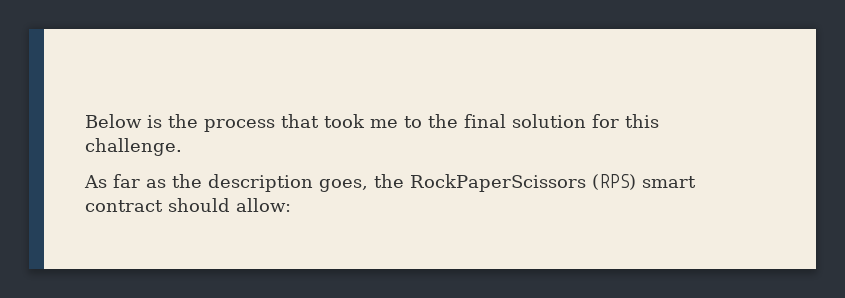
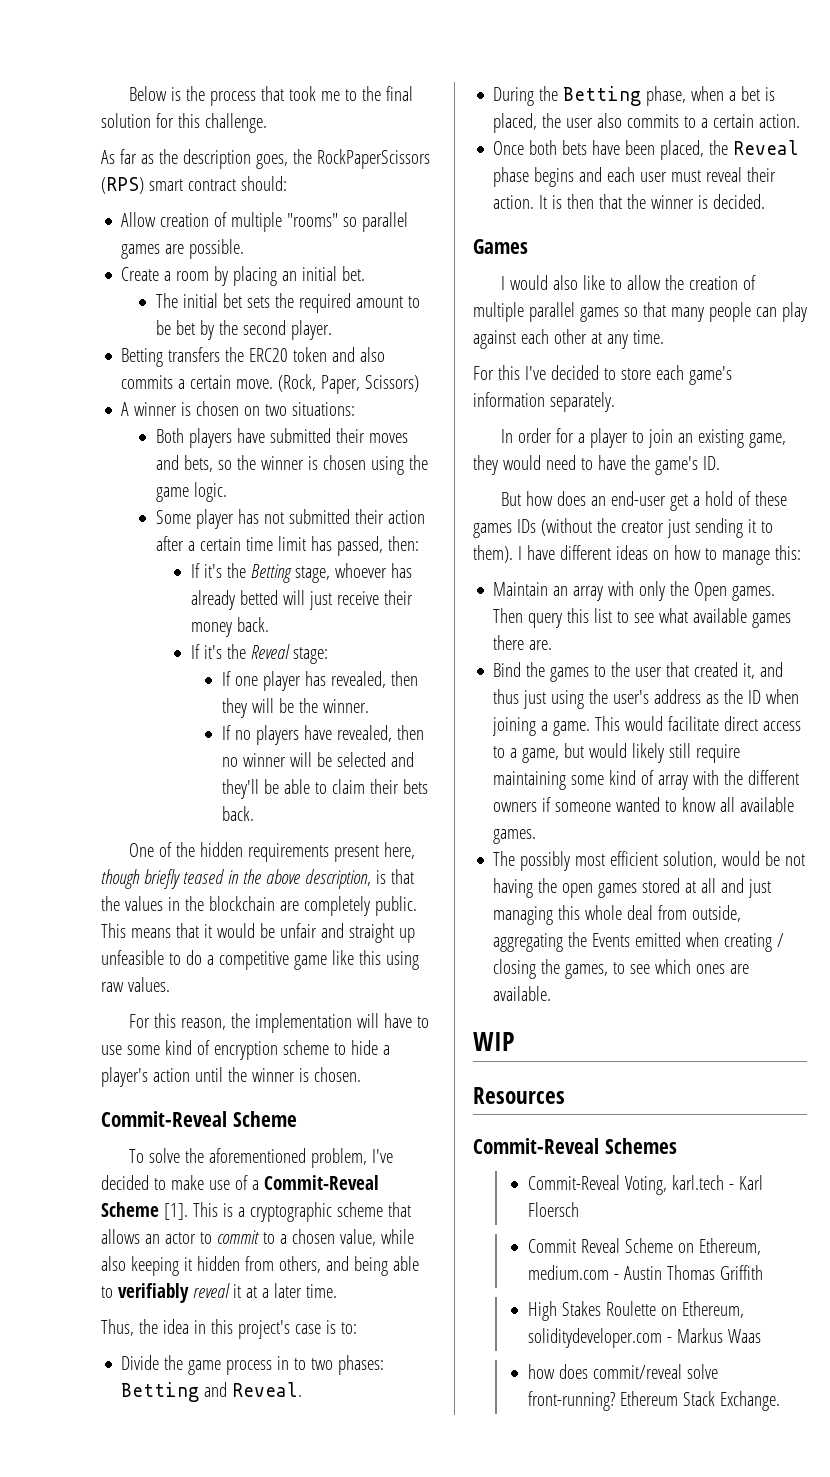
- As far as the description goes, the RockPaperScissors (RPS) smart contract should allow:
+ As far as the description goes, the RockPaperScissors (RPS) smart contract should:
+ Allow creation of multiple "rooms" so parallel games are possible.
+ Create a room by placing an initial bet.
+ The initial bet sets the required amount to be bet by the second player.
+ Betting transfers the ERC20 token and also commits a certain move. (Rock, Paper, Scissors)
+ A winner is chosen on two situations:
+ Both players have submitted their moves and bets, so the winner is chosen using the game logic.
+ Some player has not submitted their action after a certain time limit has passed, then:
+ If it's the Betting stage, whoever has already betted will just receive their money back.
+ If it's the Reveal stage:
+ If one player has revealed, then they will be the winner.
+ If no players have revealed, then no winner will be selected and they'll be able to claim their bets back.
+ One of the hidden requirements present here, though briefly teased in the above description, is that the values in the blockchain are completely public. This means that it would be unfair and straight up unfeasible to do a competitive game like this using raw values.
+ For this reason, the implementation will have to use some kind of encryption scheme to hide a player's action until the winner is chosen.
+ Commit-Reveal Scheme
+ To solve the aforementioned problem, I've decided to make use of a Commit-Reveal Scheme [1]. This is a cryptographic scheme that allows an actor to commit to a chosen value, while also keeping it hidden from others, and being able to verifiably reveal it at a later time.
+ Thus, the idea in this project's case is to:
+ Divide the game process in to two phases: Betting and Reveal.
+ During the Betting phase, when a bet is placed, the user also commits to a certain action.
+ Once both bets have been placed, the Reveal phase begins and each user must reveal their action. It is then that the winner is decided.
+ Games
+ I would also like to allow the creation of multiple parallel games so that many people can play against each other at any time.
+ For this I've decided to store each game's information separately.
+ In order for a player to join an existing game, they would need to have the game's ID.
+ But how does an end-user get a hold of these games IDs (without the creator just sending it to them). I have different ideas on how to manage this:
+ Maintain an array with only the Open games. Then query this list to see what available games there are.
+ Bind the games to the user that created it, and thus just using the user's address as the ID when joining a game. This would facilitate direct access to a game, but would likely still require maintaining some kind of array with the different owners if someone wanted to know all available games.
+ The possibly most efficient solution, would be not having the open games stored at all and just managing this whole deal from outside, aggregating the Events emitted when creating / closing the games, to see which ones are available.
+ WIP
+ Resources
+ Commit-Reveal Schemes
+ Commit-Reveal Voting, karl.tech - Karl Floersch
+ Commit Reveal Scheme on Ethereum, medium.com - Austin Thomas Griffith
+ High Stakes Roulette on Ethereum, soliditydeveloper.com - Markus Waas
+ how does commit/reveal solve front-running? Ethereum Stack Exchange.

